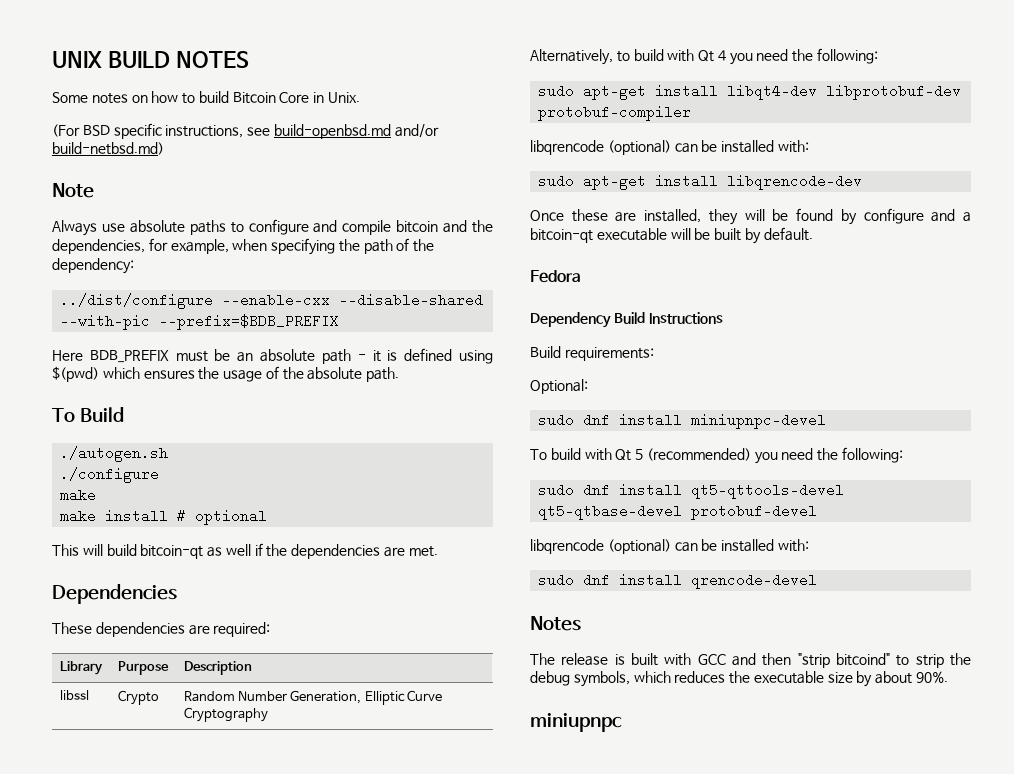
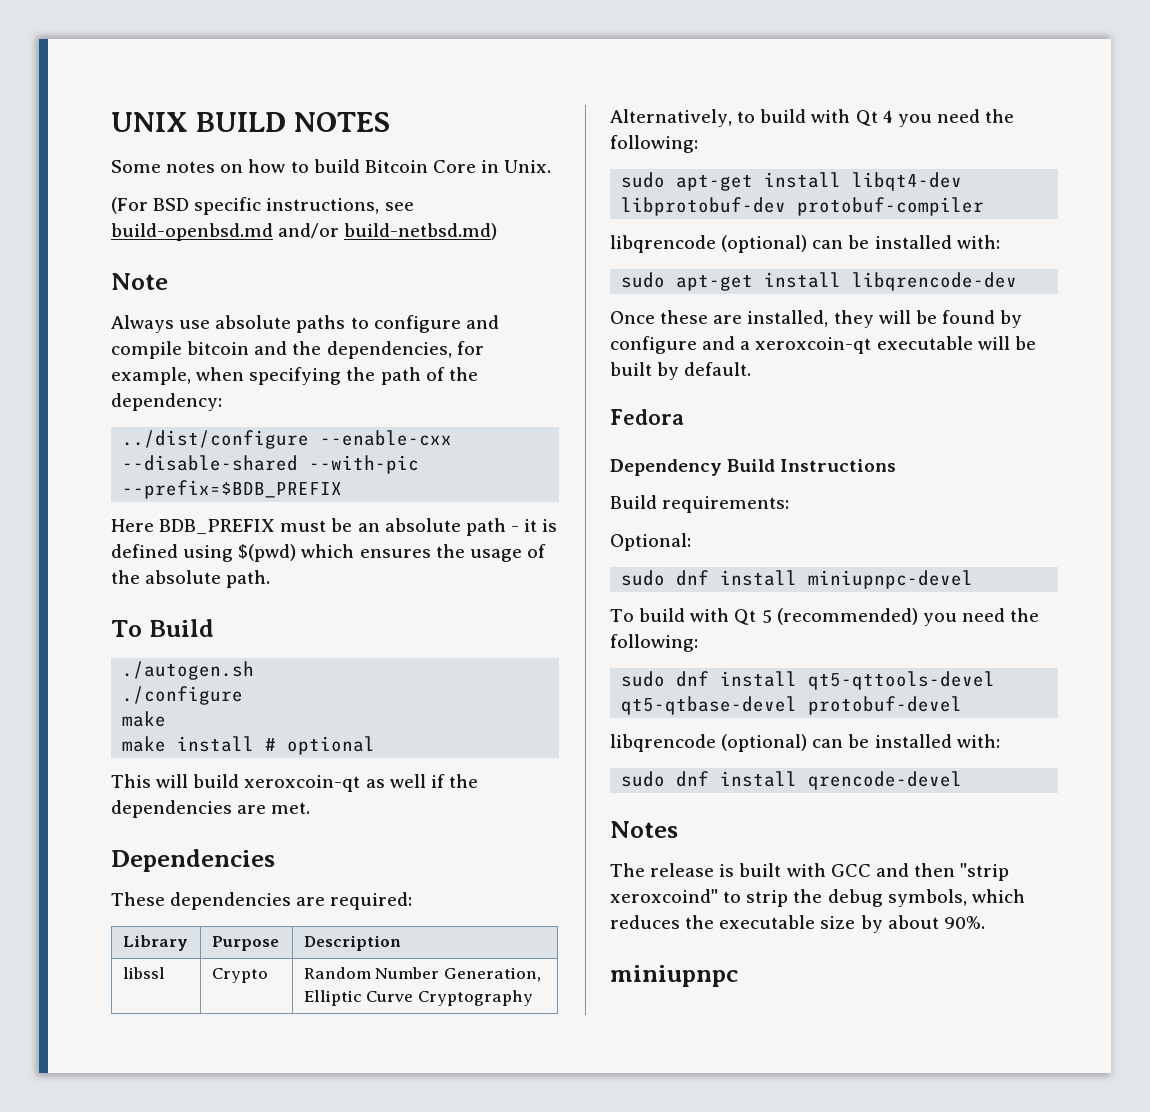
- This will build bitcoin-qt as well if the dependencies are met.
+ This will build xeroxcoin-qt as well if the dependencies are met.
- Once these are installed, they will be found by configure and a bitcoin-qt executable will be built by default.
+ Once these are installed, they will be found by configure and a xeroxcoin-qt executable will be built by default.
- The release is built with GCC and then "strip bitcoind" to strip the debug symbols, which reduces the executable size by about 90%.
+ The release is built with GCC and then "strip xeroxcoind" to strip the debug symbols, which reduces the executable size by about 90%.

